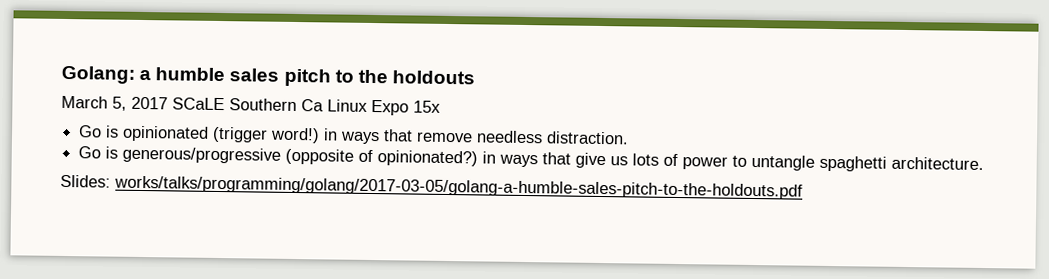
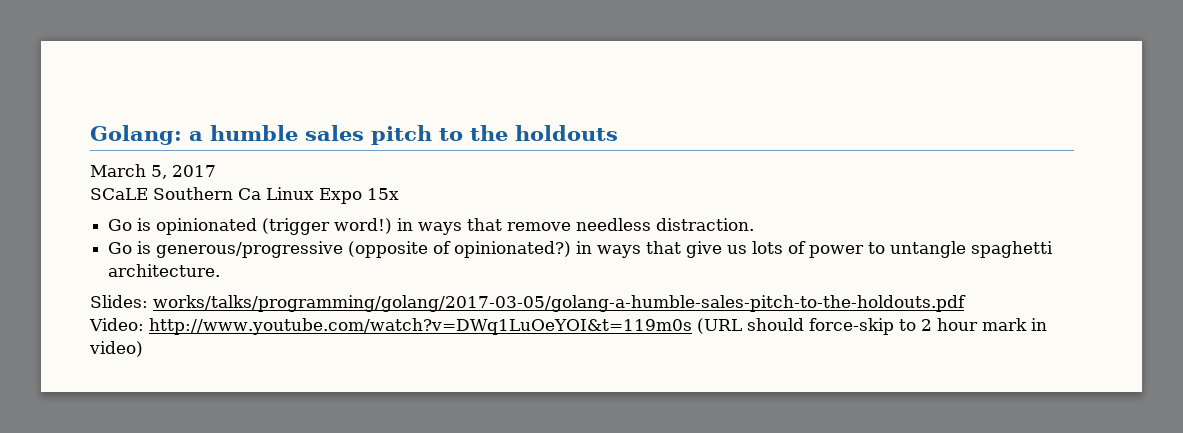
- March 5, 2017 SCaLE Southern Ca Linux Expo 15x
+ March 5, 2017
+ SCaLE Southern Ca Linux Expo 15x
+ Video: http://www.youtube.com/watch?v=DWq1LuOeYOI&t=119m0s (URL should force-skip to 2 hour mark in video)

